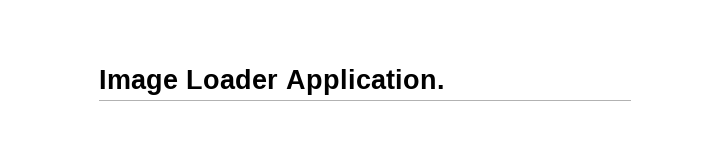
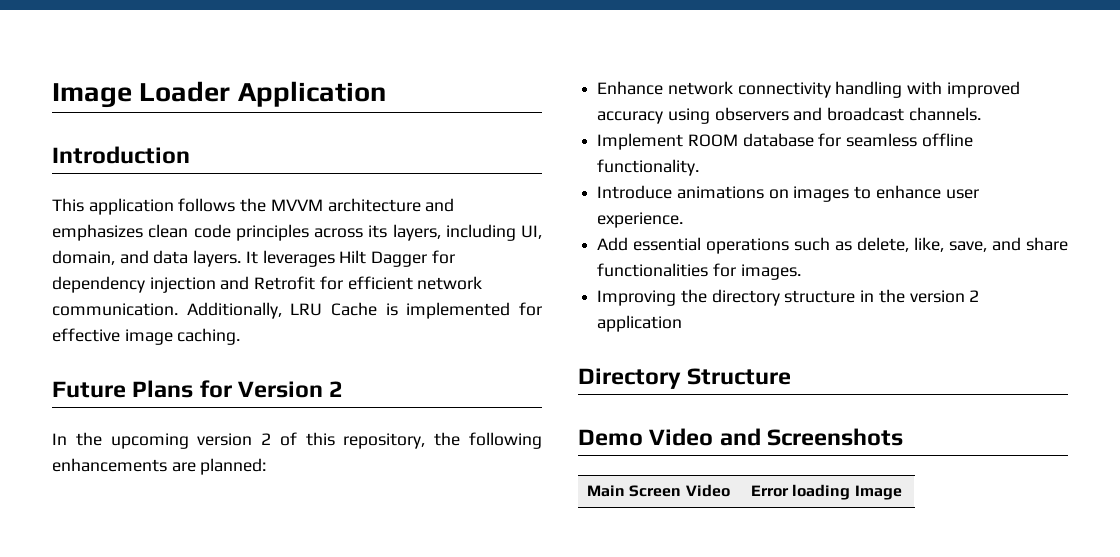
- Image Loader Application.
+ Image Loader Application
+ Introduction
+ This application follows the MVVM architecture and emphasizes clean code principles across its layers, including UI, domain, and data layers. It leverages Hilt Dagger for dependency injection and Retrofit for efficient network communication. Additionally, LRU Cache is implemented for effective image caching.
+ Future Plans for Version 2
+ In the upcoming version 2 of this repository, the following enhancements are planned:
+ Enhance network connectivity handling with improved accuracy using observers and broadcast channels.
+ Implement ROOM database for seamless offline functionality.
+ Introduce animations on images to enhance user experience.
+ Add essential operations such as delete, like, save, and share functionalities for images.
+ Improving the directory structure in the version 2 application
+ Directory Structure
+ Demo Video and Screenshots
+ Main Screen Video | Error loading Image

